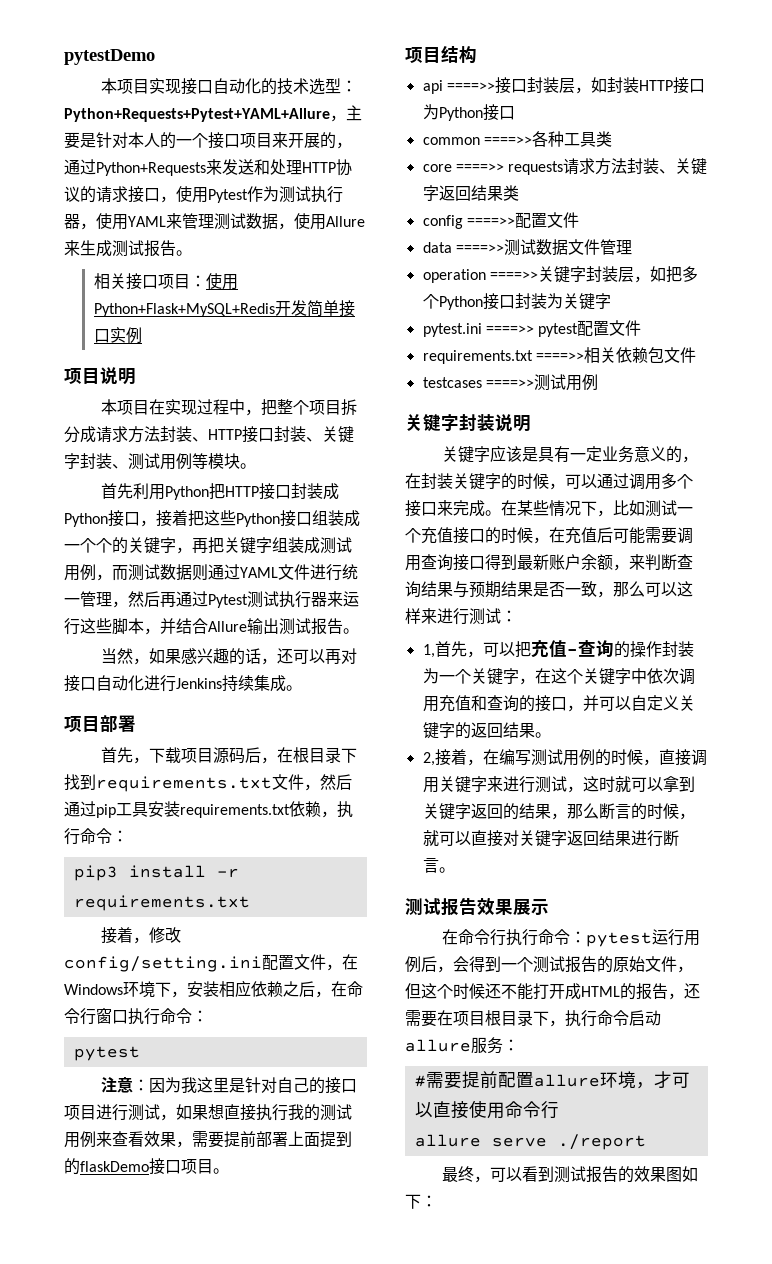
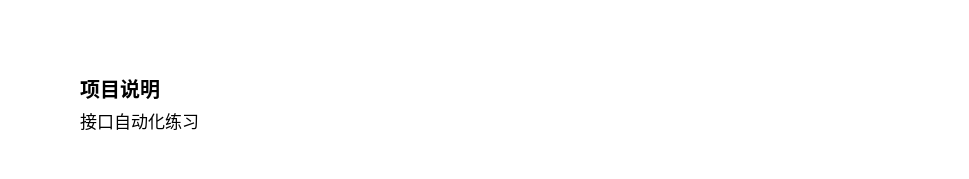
- pytestDemo
- 本项目实现接口自动化的技术选型：Python+Requests+Pytest+YAML+Allure，主要是针对本人的一个接口项目来开展的，通过Python+Requests来发送和处理HTTP协议的请求接口，使用Pytest作为测试执行器，使用YAML来管理测试数据，使用Allure来生成测试报告。
- 相关接口项目：使用Python+Flask+MySQL+Redis开发简单接口实例
  项目说明
- 本项目在实现过程中，把整个项目拆分成请求方法封装、HTTP接口封装、关键字封装、测试用例等模块。
- 首先利用Python把HTTP接口封装成Python接口，接着把这些Python接口组装成一个个的关键字，再把关键字组装成测试用例，而测试数据则通过YAML文件进行统一管理，然后再通过Pytest测试执行器来运行这些脚本，并结合Allure输出测试报告。
- 当然，如果感兴趣的话，还可以再对接口自动化进行Jenkins持续集成。
- 项目部署
- 首先，下载项目源码后，在根目录下找到requirements.txt文件，然后通过pip工具安装requirements.txt依赖，执行命令：
- pip3 install -r requirements.txt
- 接着，修改config/setting.ini配置文件，在Windows环境下，安装相应依赖之后，在命令行窗口执行命令：
- pytest
- 注意：因为我这里是针对自己的接口项目进行测试，如果想直接执行我的测试用例来查看效果，需要提前部署上面提到的flaskDemo接口项目。
- 项目结构
- api ====>>接口封装层，如封装HTTP接口为Python接口
- common ====>>各种工具类
- core ====>> requests请求方法封装、关键字返回结果类
- config ====>>配置文件
- data ====>>测试数据文件管理
- operation ====>>关键字封装层，如把多个Python接口封装为关键字
- pytest.ini ====>> pytest配置文件
- requirements.txt ====>>相关依赖包文件
- testcases ====>>测试用例
- 关键字封装说明
- 关键字应该是具有一定业务意义的，在封装关键字的时候，可以通过调用多个接口来完成。在某些情况下，比如测试一个充值接口的时候，在充值后可能需要调用查询接口得到最新账户余额，来判断查询结果与预期结果是否一致，那么可以这样来进行测试：
- 1,首先，可以把充值-查询的操作封装为一个关键字，在这个关键字中依次调用充值和查询的接口，并可以自定义关键字的返回结果。
- 2,接着，在编写测试用例的时候，直接调用关键字来进行测试，这时就可以拿到关键字返回的结果，那么断言的时候，就可以直接对关键字返回结果进行断言。
- 测试报告效果展示
- 在命令行执行命令：pytest运行用例后，会得到一个测试报告的原始文件，但这个时候还不能打开成HTML的报告，还需要在项目根目录下，执行命令启动allure服务：
- #需要提前配置allure环境，才可以直接使用命令行
- allure serve ./report
- 最终，可以看到测试报告的效果图如下：
+ 接口自动化练习

